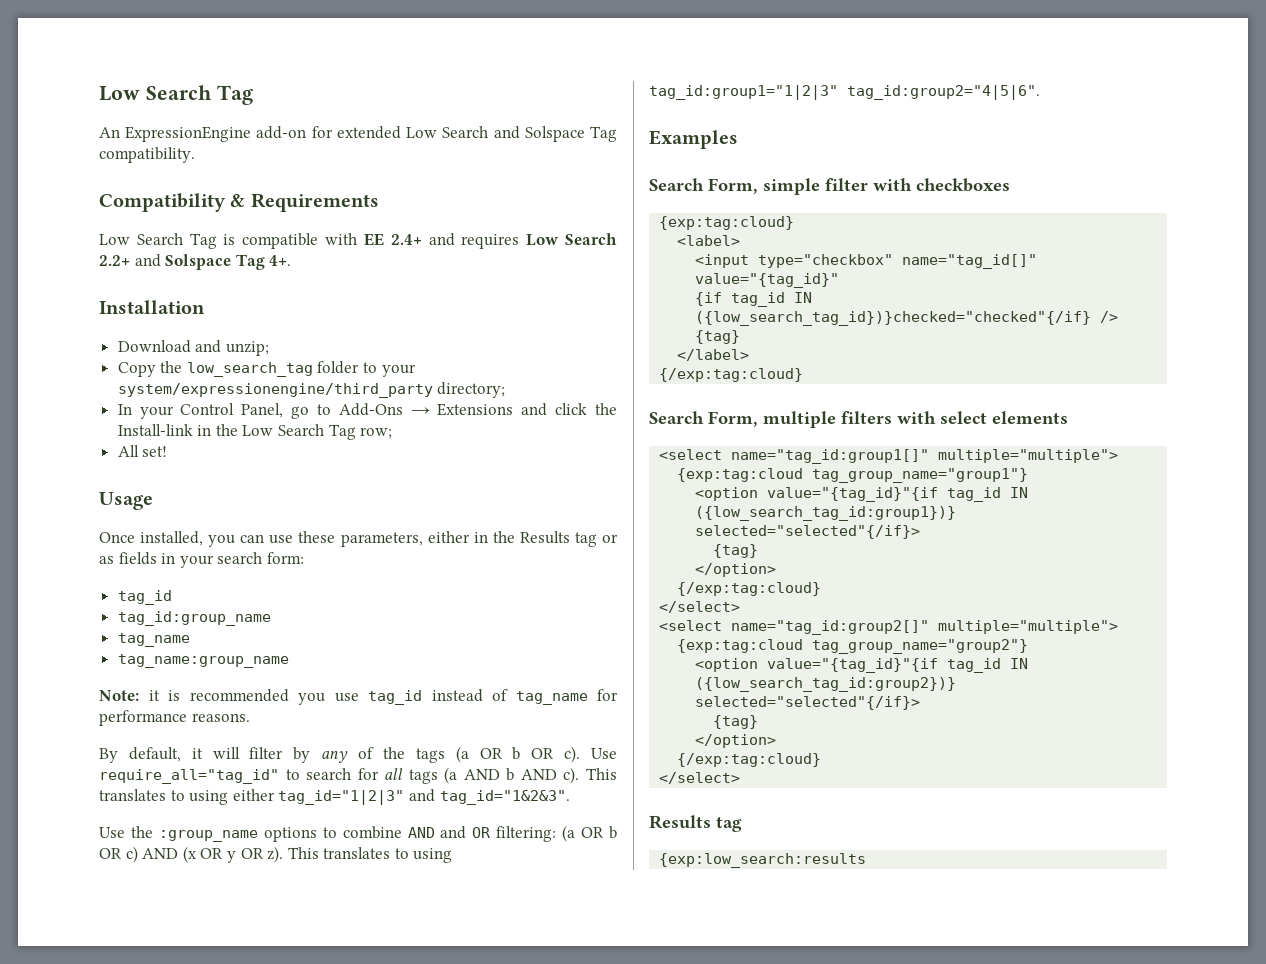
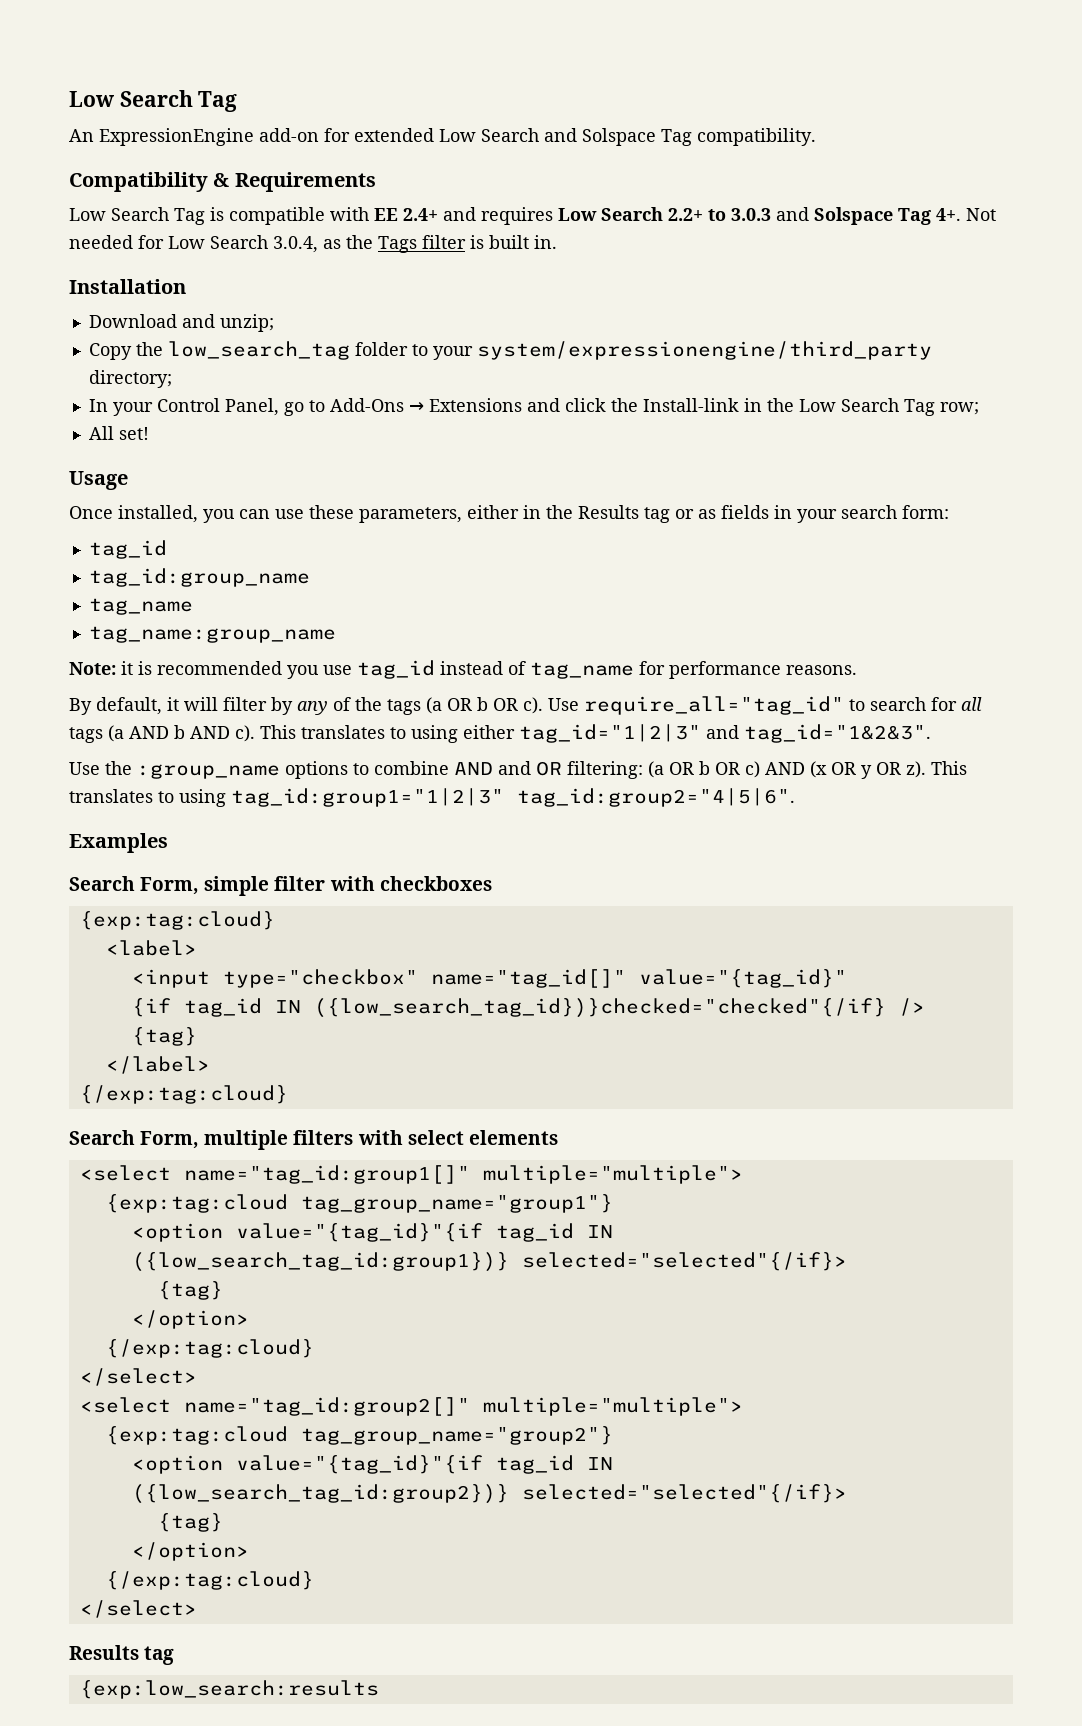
- Low Search Tag is compatible with EE 2.4+ and requires Low Search 2.2+ and Solspace Tag 4+.
+ Low Search Tag is compatible with EE 2.4+ and requires Low Search 2.2+ to 3.0.3 and Solspace Tag 4+. Not needed for Low Search 3.0.4, as the Tags filter is built in.

